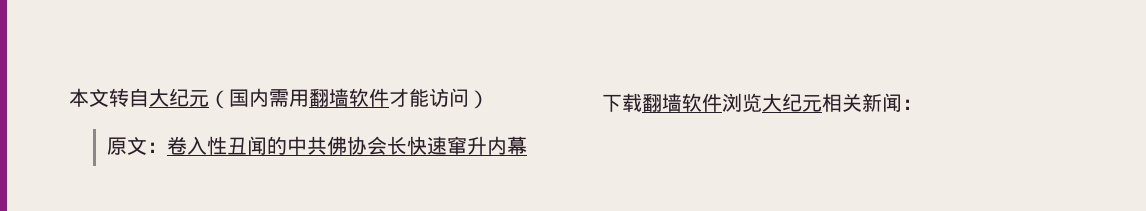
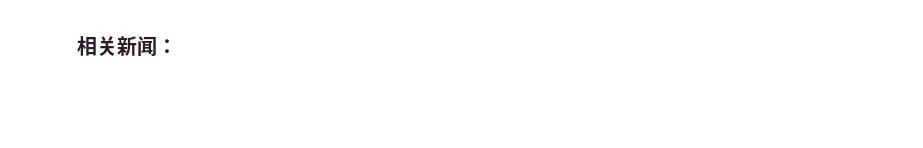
- 本文转自大纪元（国内需用翻墙软件才能访问）
- 原文：卷入性丑闻的中共佛协会长快速窜升内幕
- 下载翻墙软件浏览大纪元相关新闻：
+ 相关新闻：

